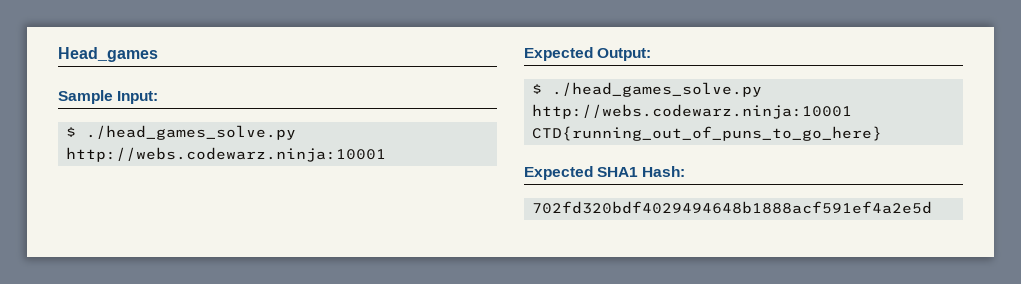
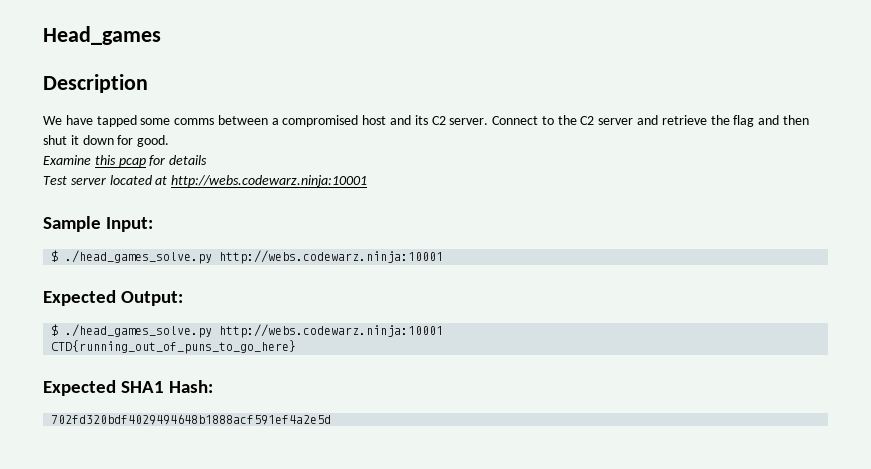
+ Description
+ We have tapped some comms between a compromised host and its C2 server. Connect to the C2 server and retrieve the flag and then shut it down for good.
+ Examine this pcap for details
+ Test server located at http://webs.codewarz.ninja:10001

